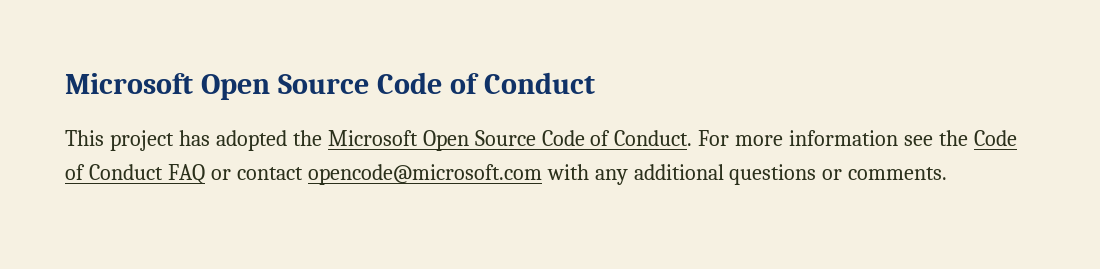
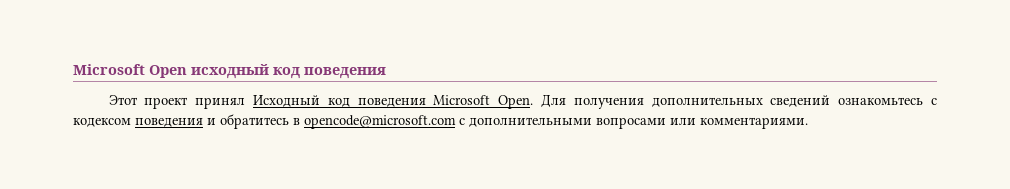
- Microsoft Open Source Code of Conduct
- This project has adopted the Microsoft Open Source Code of Conduct. For more information see the Code of Conduct FAQ or contact opencode@microsoft.com with any additional questions or comments.
+ Microsoft Open исходный код поведения
+ Этот проект принял Исходный код поведения Microsoft Open. Для получения дополнительных сведений ознакомьтесь с кодексом поведения и обратитесь в opencode@microsoft.com с дополнительными вопросами или комментариями.

